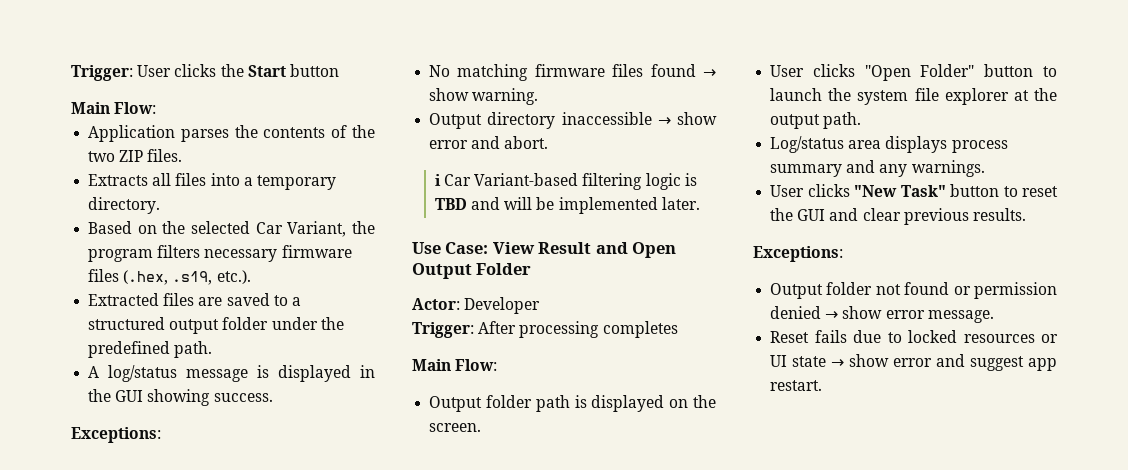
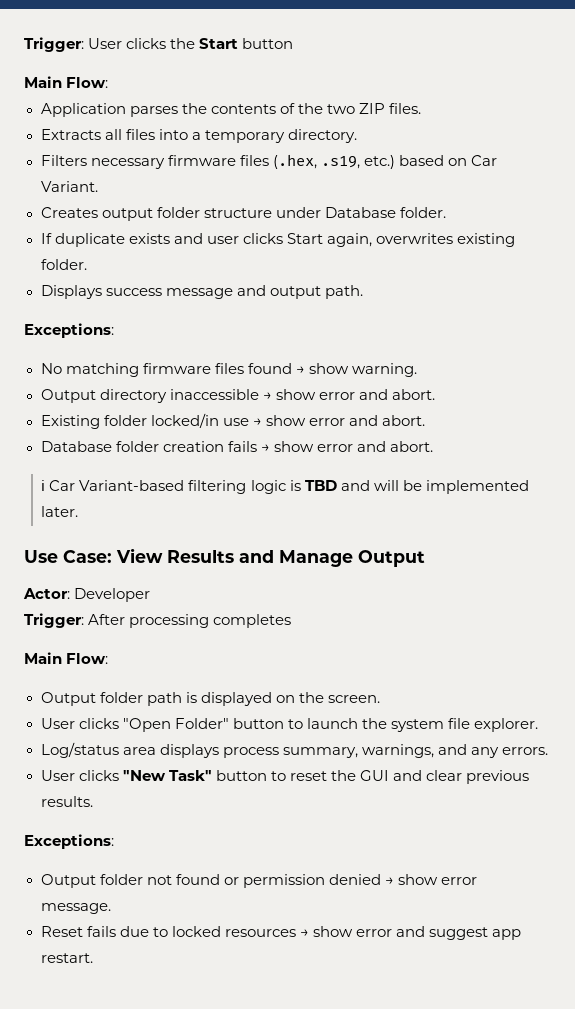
- Based on the selected Car Variant, the program filters necessary firmware files (.hex, .s19, etc.).
- Extracted files are saved to a structured output folder under the predefined path.
- A log/status message is displayed in the GUI showing success.
+ Filters necessary firmware files (.hex, .s19, etc.) based on Car Variant.
+ Creates output folder structure under Database folder.
+ If duplicate exists and user clicks Start again, overwrites existing folder.
+ Displays success message and output path.
+ Existing folder locked/in use → show error and abort.
+ Database folder creation fails → show error and abort.
- Use Case: View Result and Open Output Folder
+ Use Case: View Results and Manage Output
- User clicks "Open Folder" button to launch the system file explorer at the output path.
+ User clicks "Open Folder" button to launch the system file explorer.
- Log/status area displays process summary and any warnings.
+ Log/status area displays process summary, warnings, and any errors.
- Reset fails due to locked resources or UI state → show error and suggest app restart.
+ Reset fails due to locked resources → show error and suggest app restart.

